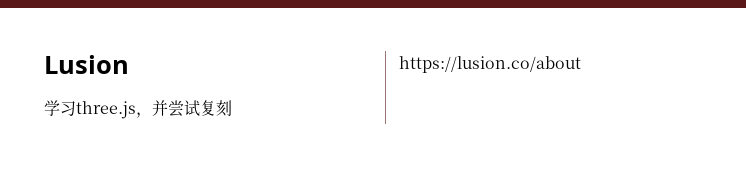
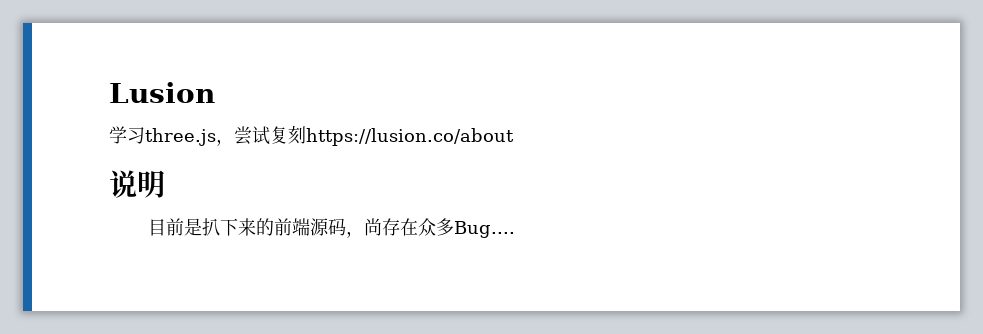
- 学习three.js，并尝试复刻https://lusion.co/about
+ 学习three.js，尝试复刻https://lusion.co/about
+ 说明
+ 目前是扒下来的前端源码，尚存在众多Bug....

